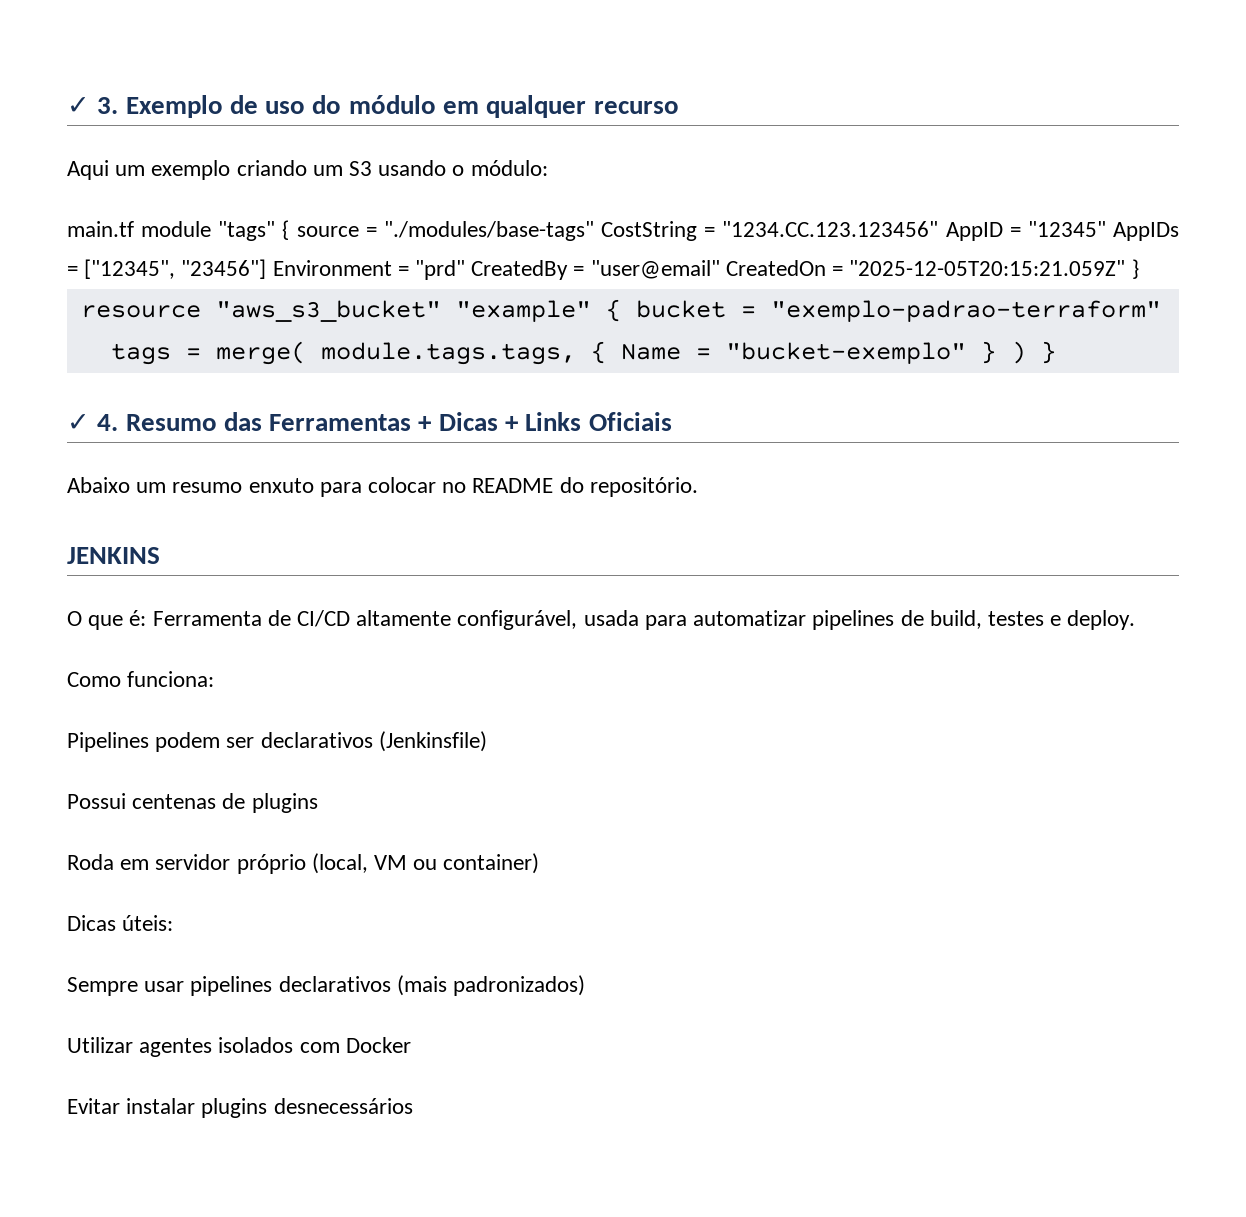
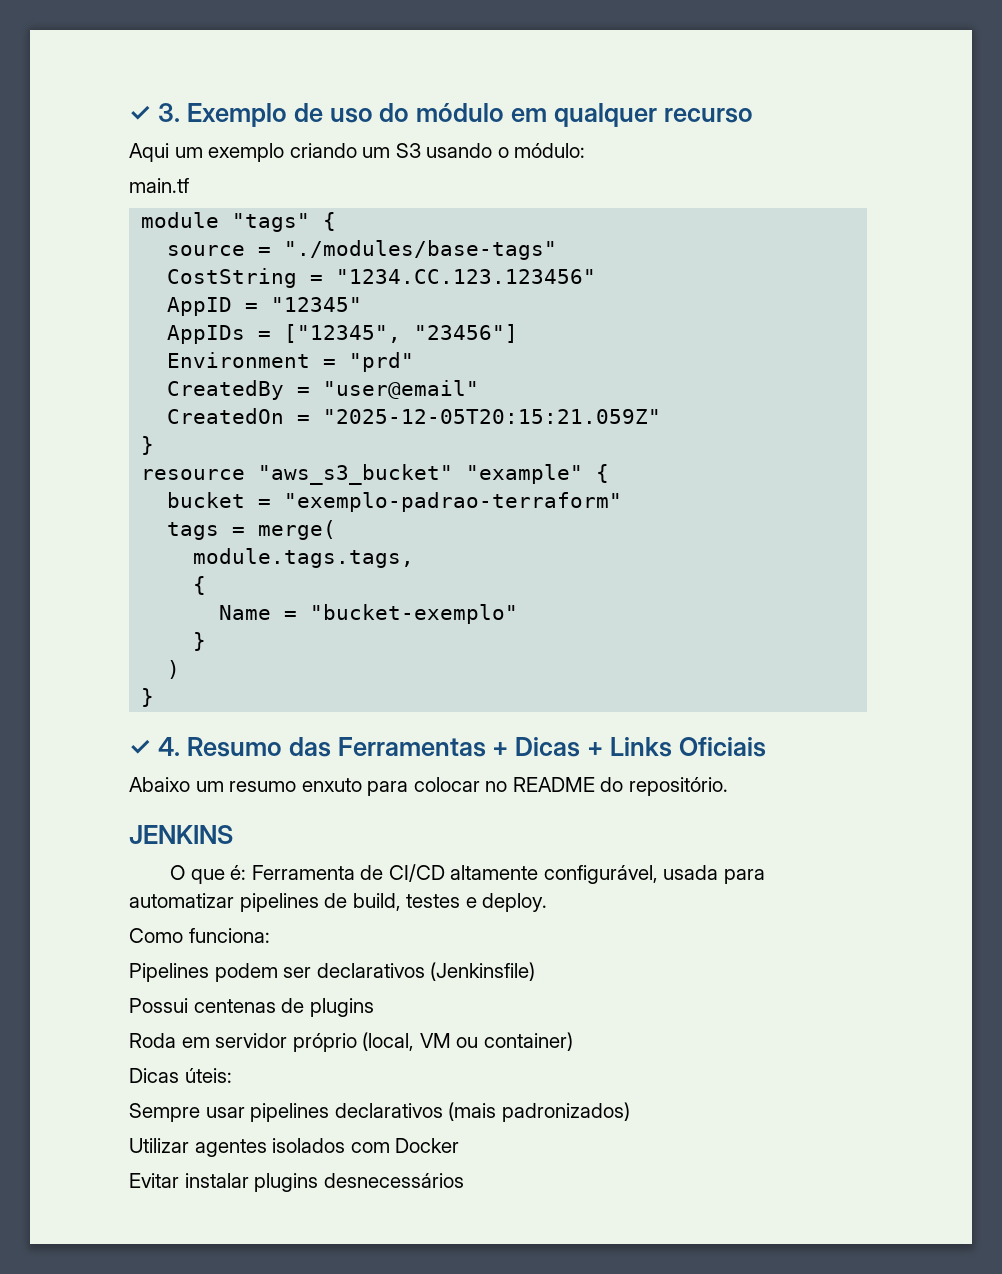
- main.tf module "tags" { source = "./modules/base-tags" CostString = "1234.CC.123.123456" AppID = "12345" AppIDs = ["12345", "23456"] Environment = "prd" CreatedBy = "user@email" CreatedOn = "2025-12-05T20:15:21.059Z" }
+ main.tf
+ module "tags" {
+ source = "./modules/base-tags"
+ CostString = "1234.CC.123.123456"
+ AppID = "12345"
+ AppIDs = ["12345", "23456"]
+ Environment = "prd"
+ CreatedBy = "user@email"
+ CreatedOn = "2025-12-05T20:15:21.059Z"
+ }
- resource "aws_s3_bucket" "example" { bucket = "exemplo-padrao-terraform"
+ resource "aws_s3_bucket" "example" {
+ bucket = "exemplo-padrao-terraform"
- tags = merge( module.tags.tags, { Name = "bucket-exemplo" } ) }
+ tags = merge(
+ module.tags.tags,
+ {
+ Name = "bucket-exemplo"
+ }
+ )
+ }

